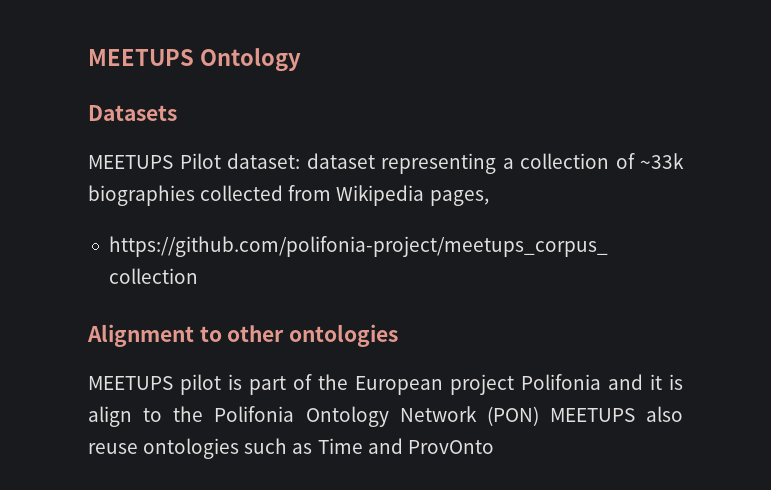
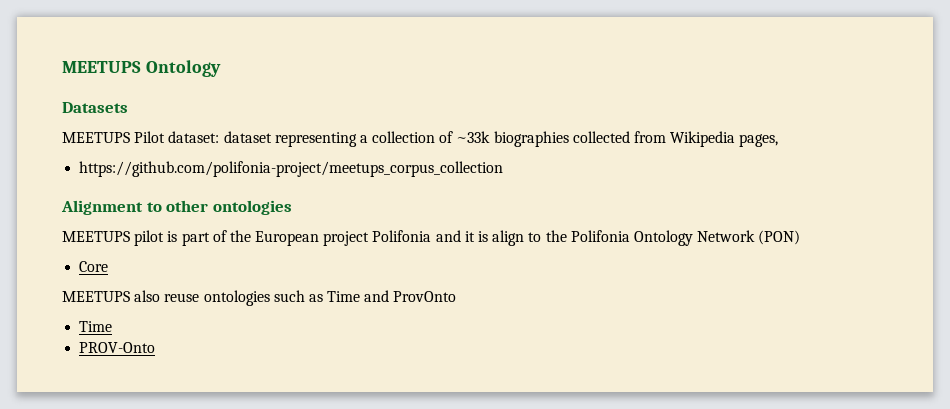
- MEETUPS pilot is part of the European project Polifonia and it is align to the Polifonia Ontology Network (PON) MEETUPS also reuse ontologies such as Time and ProvOnto
+ MEETUPS pilot is part of the European project Polifonia and it is align to the Polifonia Ontology Network (PON)
+ Core
+ MEETUPS also reuse ontologies such as Time and ProvOnto
+ Time
+ PROV-Onto

